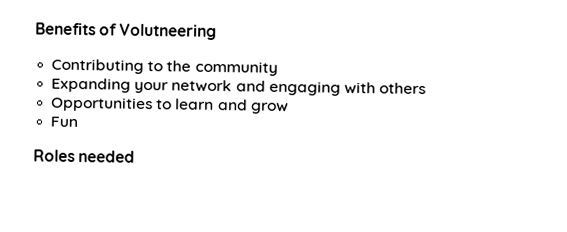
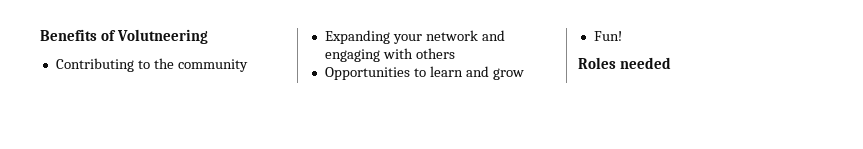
- Fun
+ Fun!

